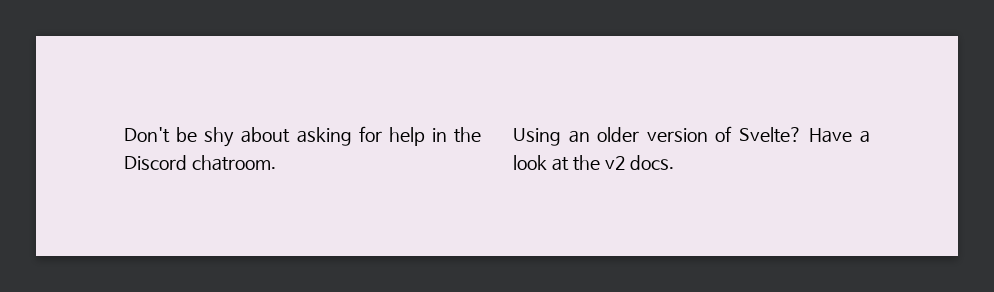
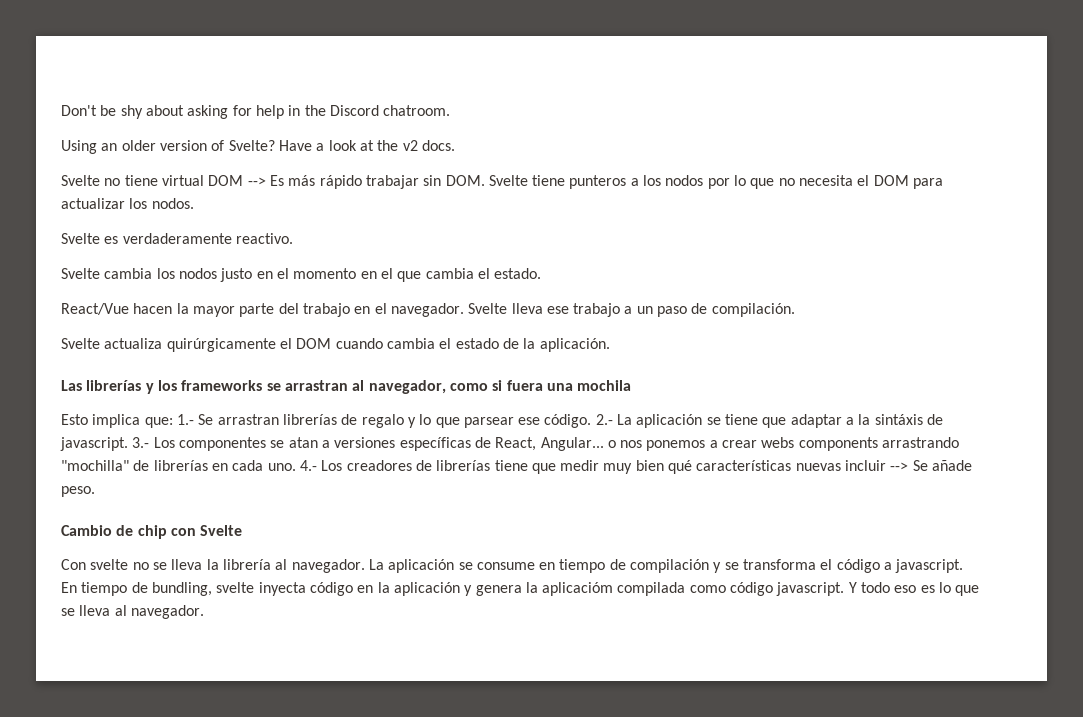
+ Svelte no tiene virtual DOM --> Es más rápido trabajar sin DOM. Svelte tiene punteros a los nodos por lo que no necesita el DOM para actualizar los nodos.
+ Svelte es verdaderamente reactivo.
+ Svelte cambia los nodos justo en el momento en el que cambia el estado.
+ React/Vue hacen la mayor parte del trabajo en el navegador. Svelte lleva ese trabajo a un paso de compilación.
+ Svelte actualiza quirúrgicamente el DOM cuando cambia el estado de la aplicación.
+ Las librerías y los frameworks se arrastran al navegador, como si fuera una mochila
+ Esto implica que: 1.- Se arrastran librerías de regalo y lo que parsear ese código. 2.- La aplicación se tiene que adaptar a la sintáxis de javascript. 3.- Los componentes se atan a versiones específicas de React, Angular... o nos ponemos a crear webs components arrastrando "mochilla" de librerías en cada uno. 4.- Los creadores de librerías tiene que medir muy bien qué características nuevas incluir --> Se añade peso.
+ Cambio de chip con Svelte
+ Con svelte no se lleva la librería al navegador. La aplicación se consume en tiempo de compilación y se transforma el código a javascript. En tiempo de bundling, svelte inyecta código en la aplicación y genera la aplicacióm compilada como código javascript. Y todo eso es lo que se lleva al navegador.

